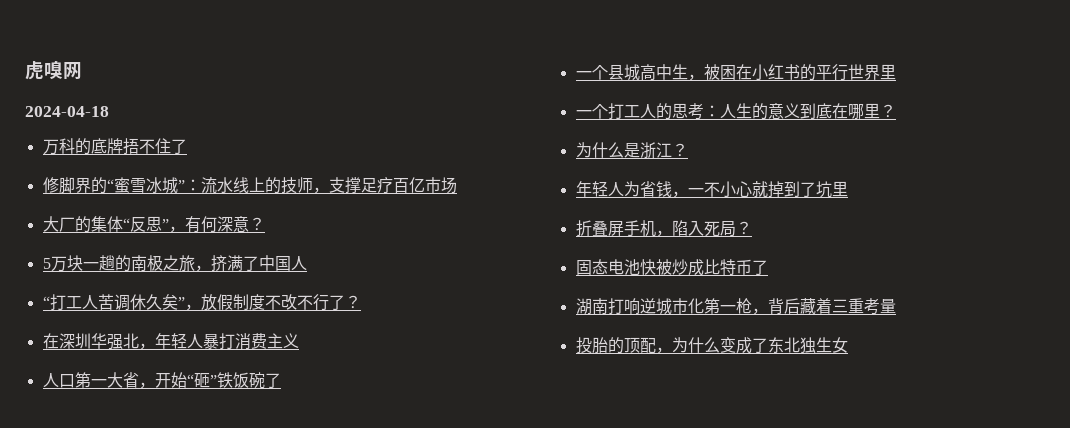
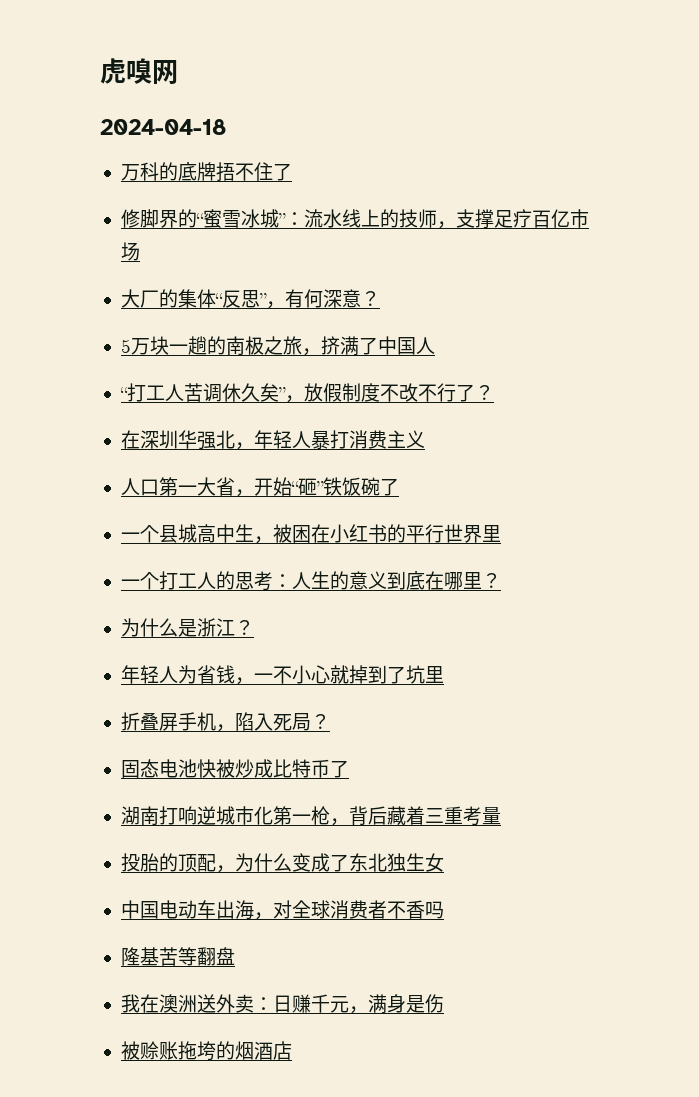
+ 中国电动车出海，对全球消费者不香吗
+ 隆基苦等翻盘
+ 我在澳洲送外卖：日赚千元，满身是伤
+ 被赊账拖垮的烟酒店

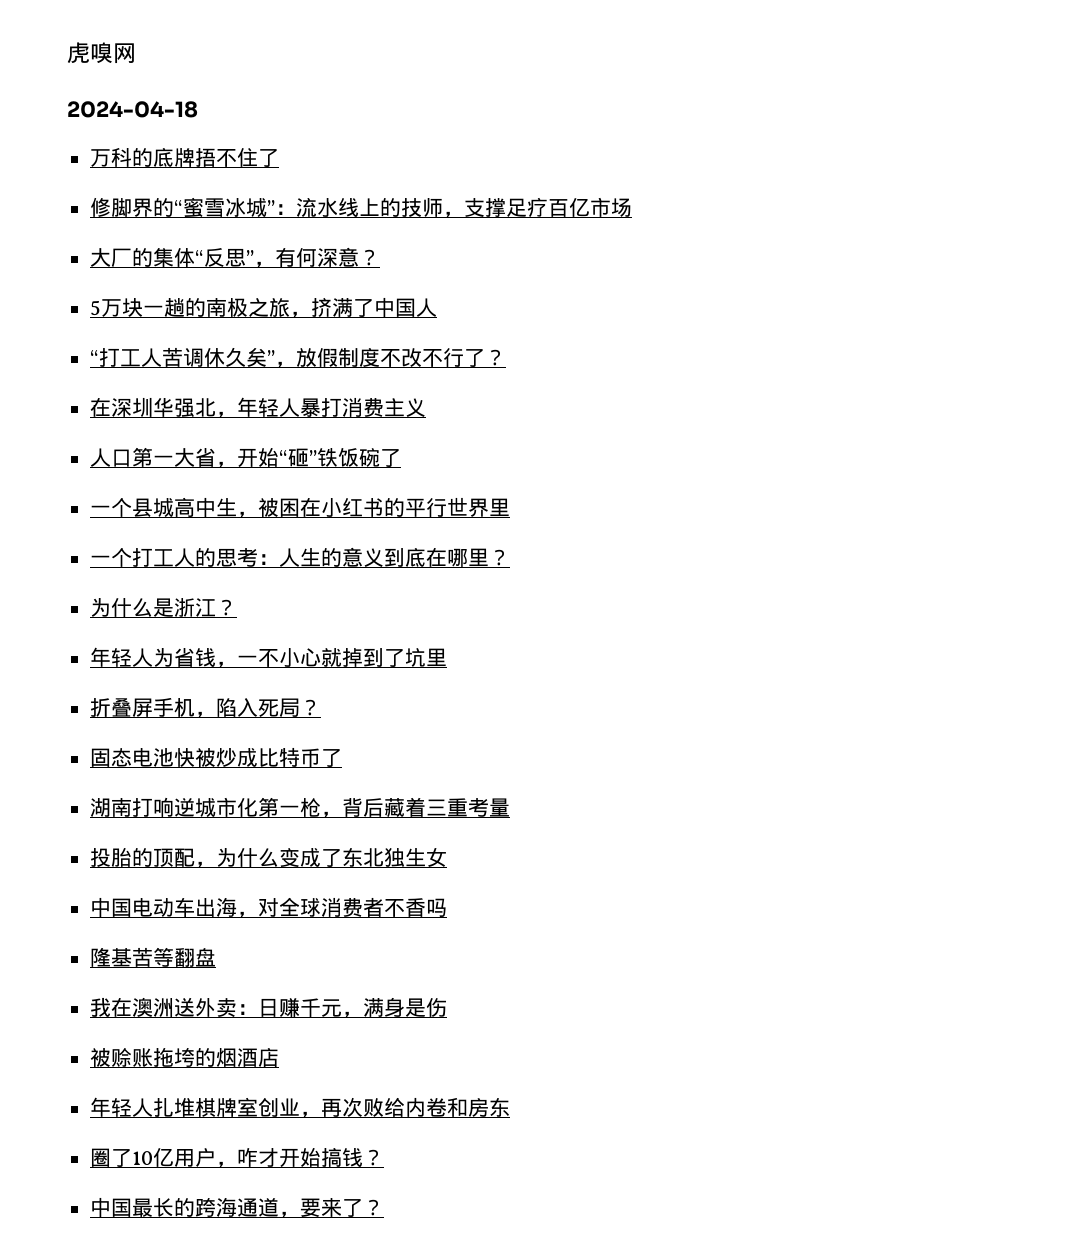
+ 年轻人扎堆棋牌室创业，再次败给内卷和房东
+ 圈了10亿用户，咋才开始搞钱？
+ 中国最长的跨海通道，要来了？

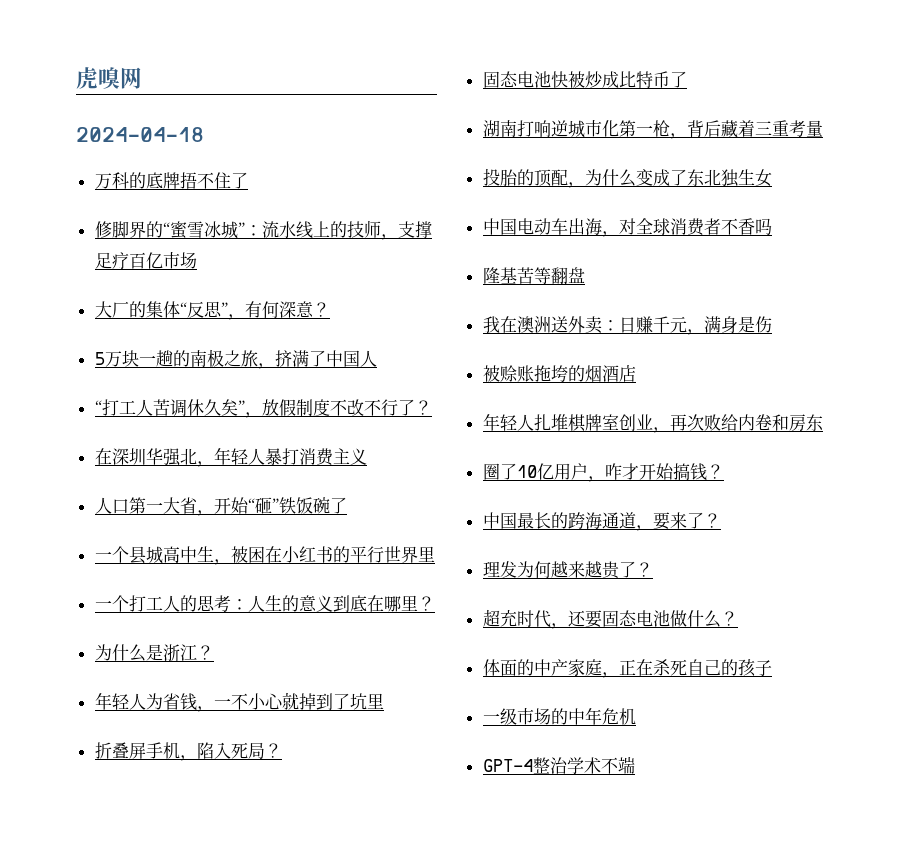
+ 理发为何越来越贵了？
+ 超充时代，还要固态电池做什么？
+ 体面的中产家庭，正在杀死自己的孩子
+ 一级市场的中年危机
+ GPT-4整治学术不端

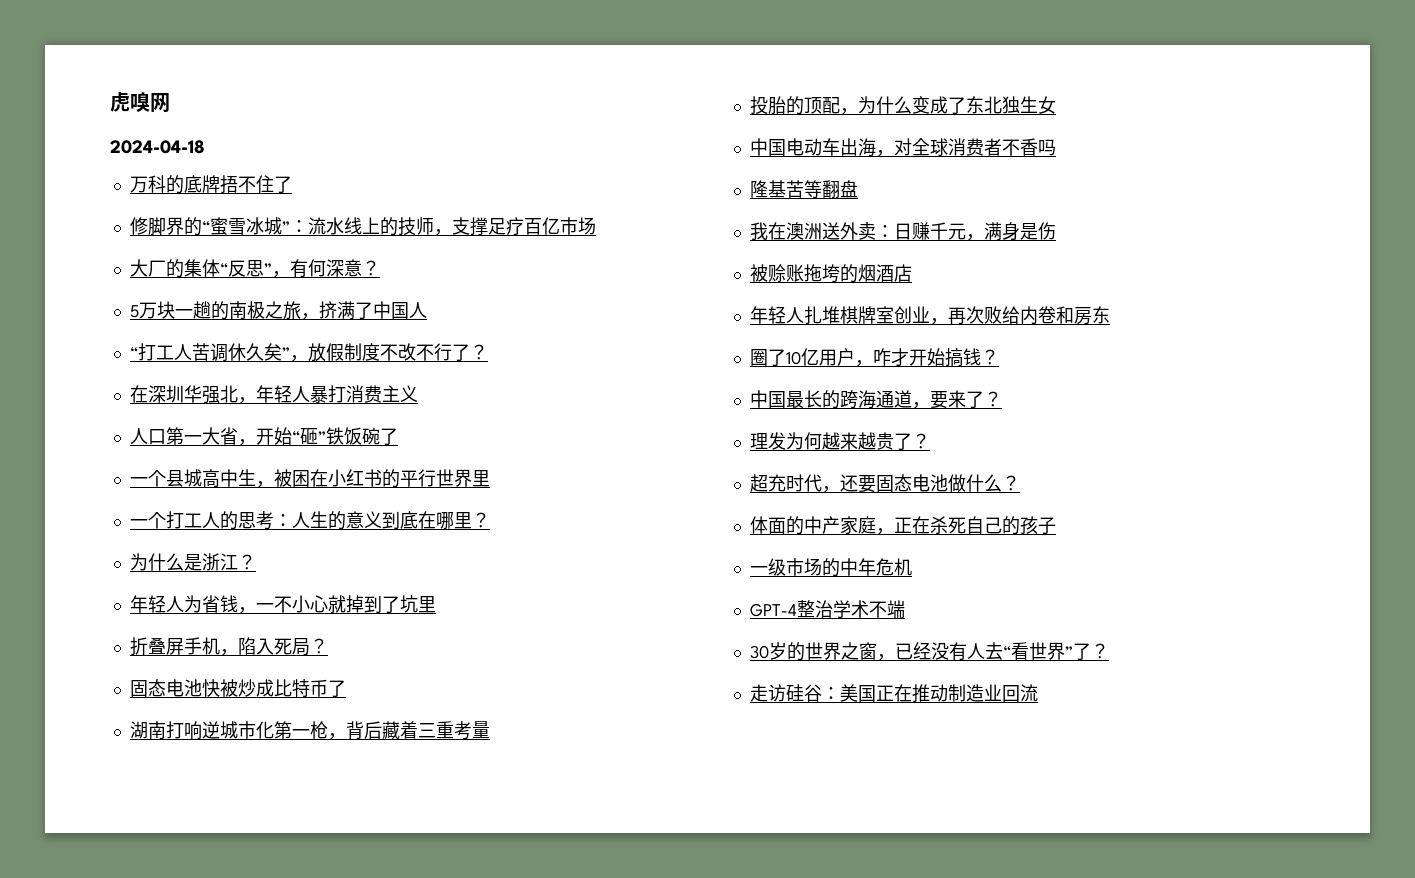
+ 30岁的世界之窗，已经没有人去“看世界”了？
+ 走访硅谷：美国正在推动制造业回流

